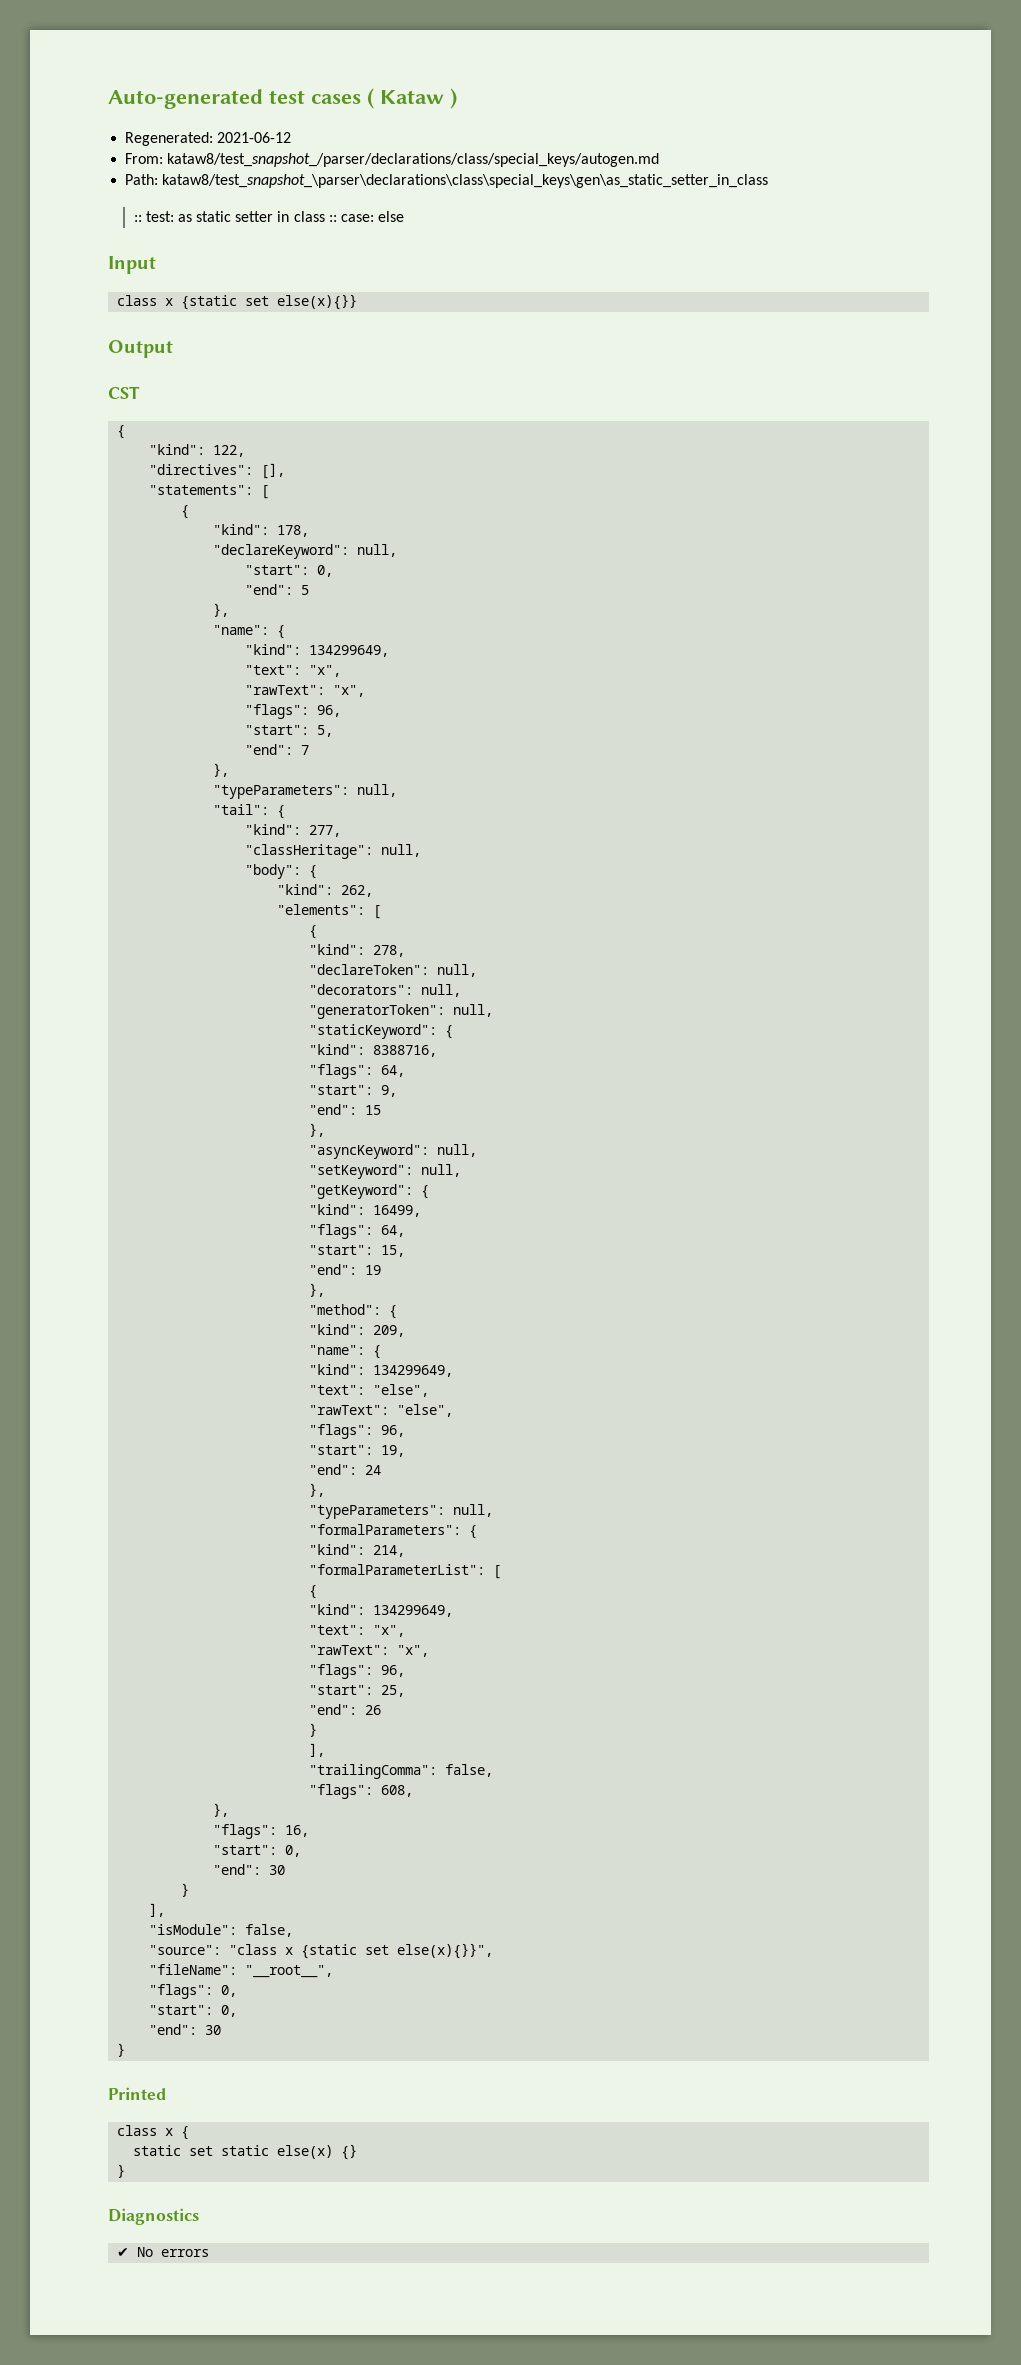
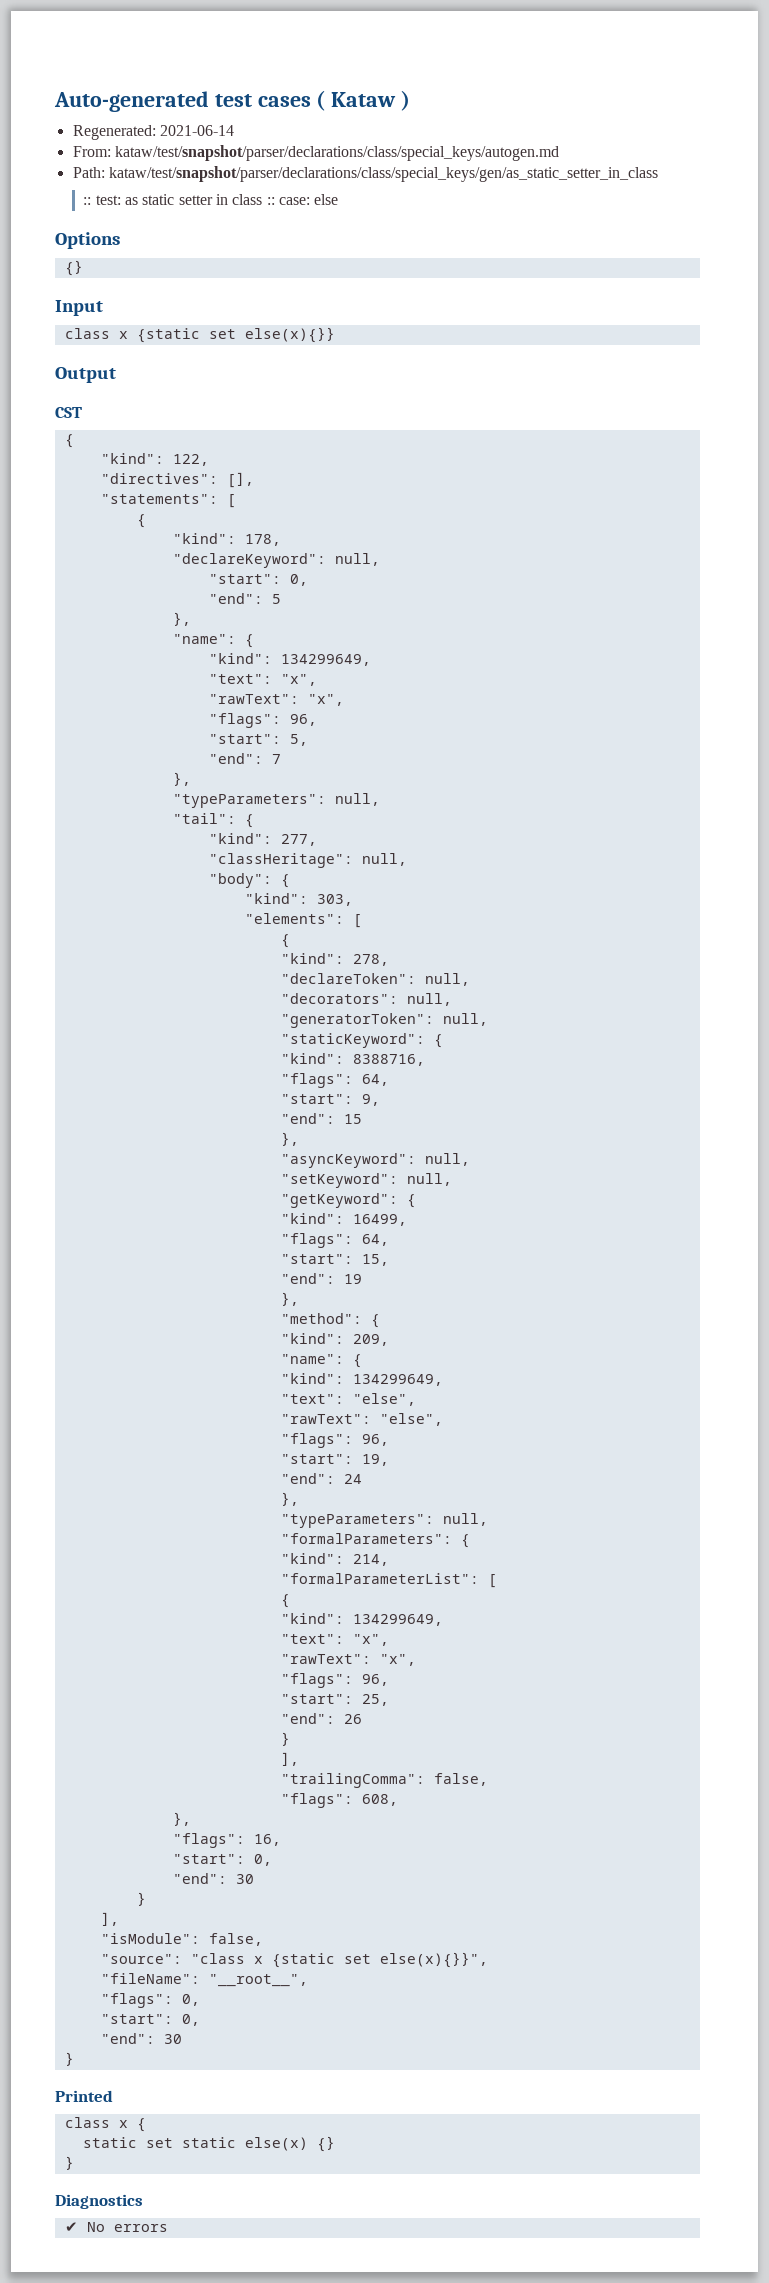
- Regenerated: 2021-06-12
+ Regenerated: 2021-06-14
- From: kataw8/test_snapshot_/parser/declarations/class/special_keys/autogen.md
+ From: kataw/test/snapshot/parser/declarations/class/special_keys/autogen.md
- Path: kataw8/test_snapshot_\parser\declarations\class\special_keys\gen\as_static_setter_in_class
+ Path: kataw/test/snapshot/parser/declarations/class/special_keys/gen/as_static_setter_in_class
+ Options
+ {}
- "kind": 262,
+ "kind": 303,

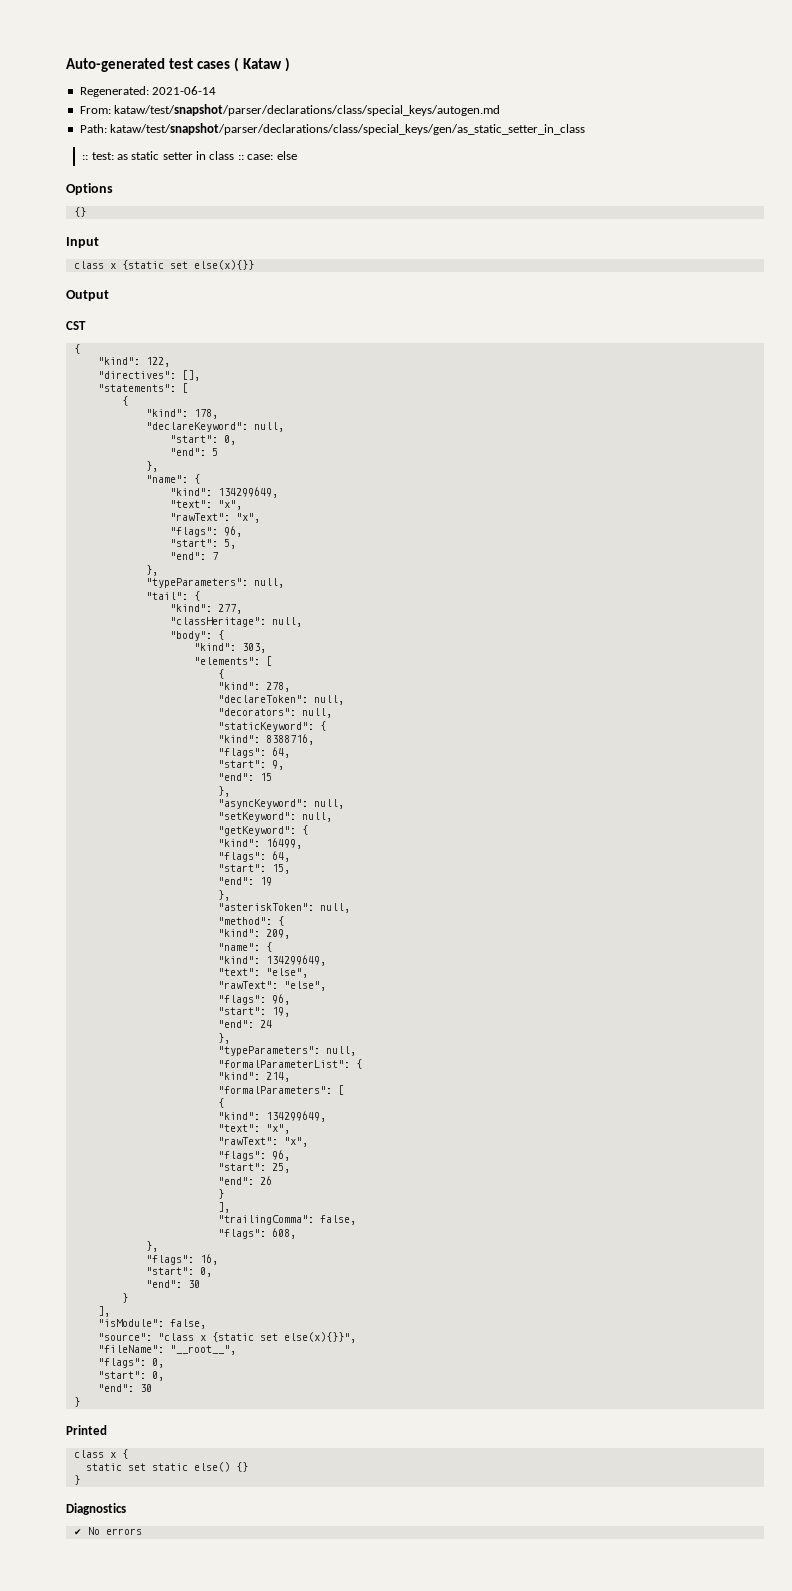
- "generatorToken": null,
+ "asteriskToken": null,
- "formalParameters": {
+ "formalParameterList": {
- "formalParameterList": [
+ "formalParameters": [
- static set static else(x) {}
+ static set static else() {}

